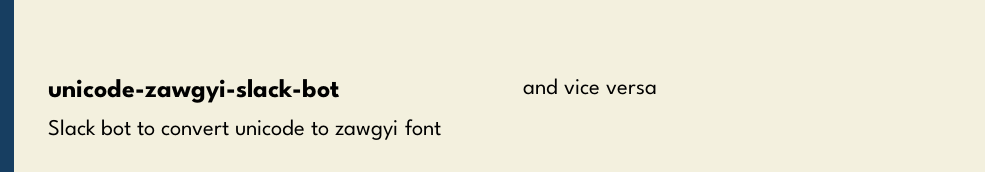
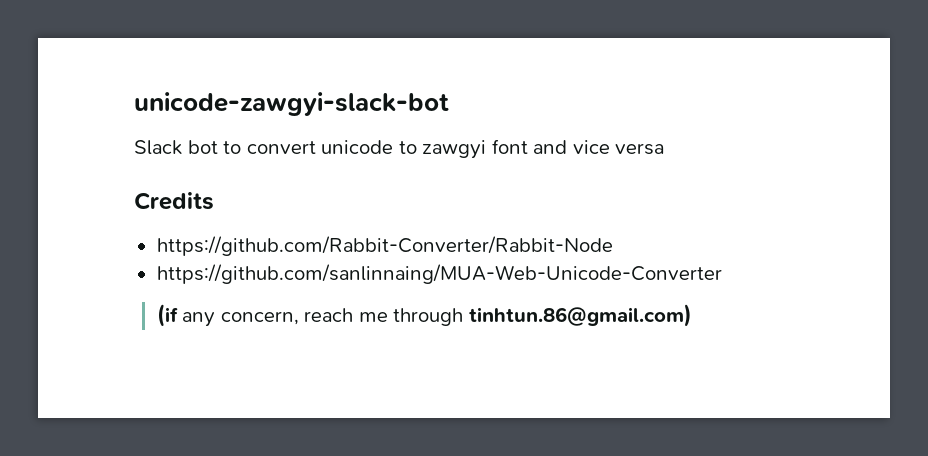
+ Credits
+ https://github.com/Rabbit-Converter/Rabbit-Node
+ https://github.com/sanlinnaing/MUA-Web-Unicode-Converter
+ (if any concern, reach me through tinhtun.86@gmail.com)

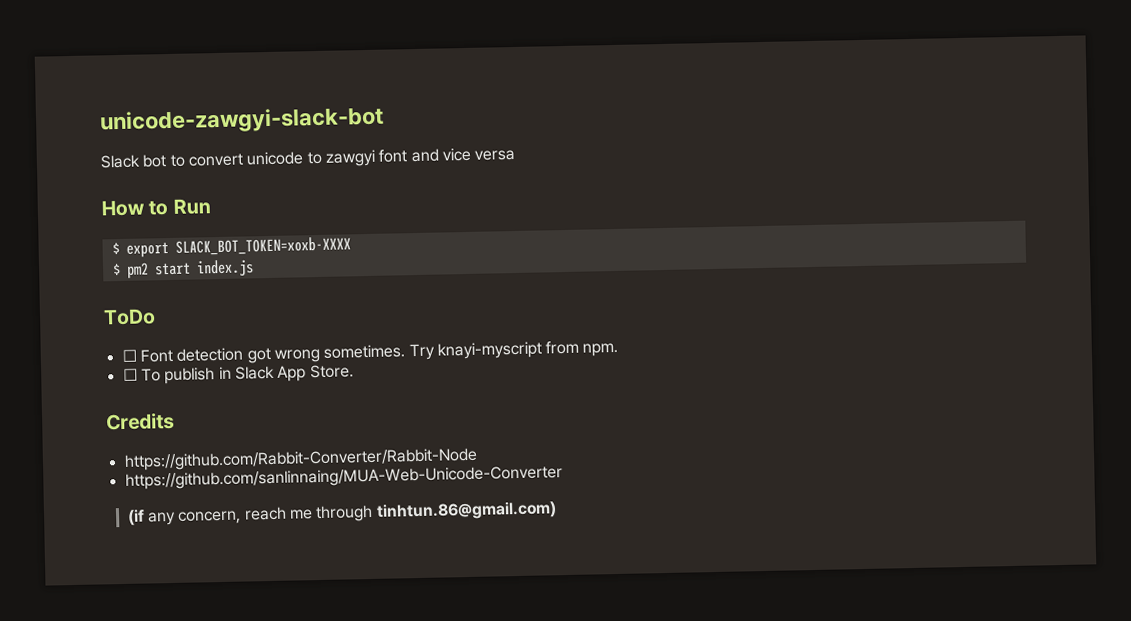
+ How to Run
+ $ export SLACK_BOT_TOKEN=xoxb-XXXX
+ $ pm2 start index.js
+ ToDo
+ ☐ Font detection got wrong sometimes. Try knayi-myscript from npm.
+ ☐ To publish in Slack App Store.

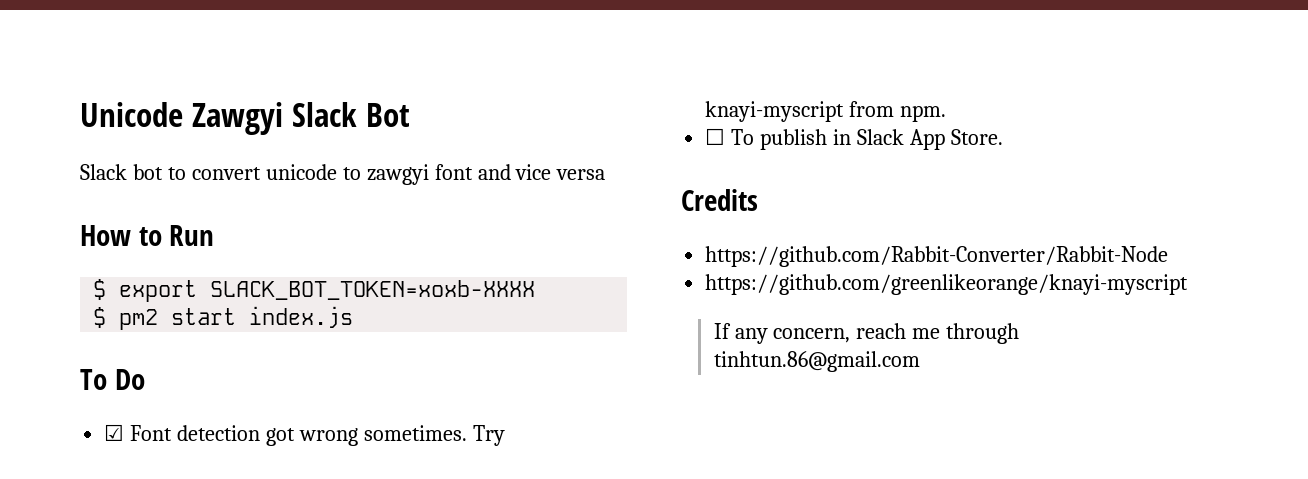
- unicode-zawgyi-slack-bot
+ Unicode Zawgyi Slack Bot
- ToDo
- ☐ Font detection got wrong sometimes.
+ To Do
+ ☑ Font detection got wrong sometimes.
- https://github.com/sanlinnaing/MUA-Web-Unicode-Converter
- (if any concern, reach me through tinhtun.86@gmail.com)
+ https://github.com/greenlikeorange/knayi-myscript
+ If any concern, reach me through tinhtun.86@gmail.com

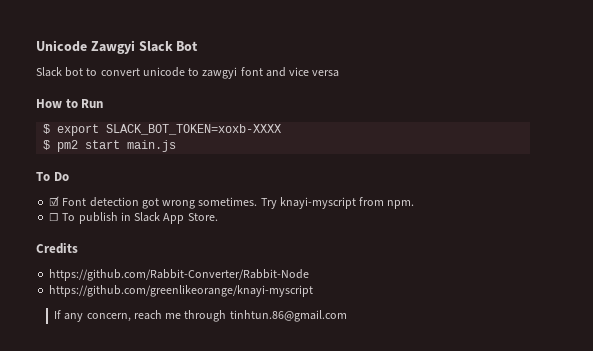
- $ pm2 start index.js
+ $ pm2 start main.js

